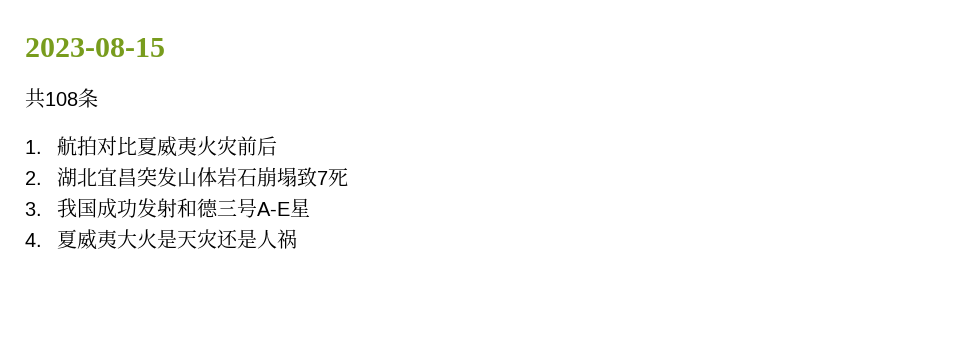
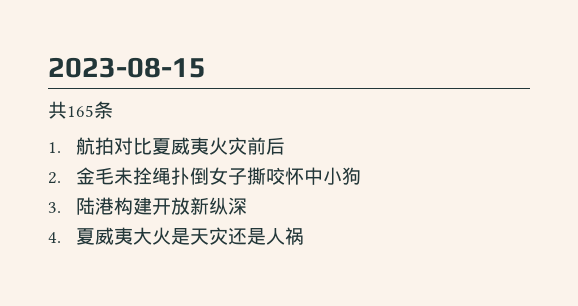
- 共108条
+ 共165条
- 2.湖北宜昌突发山体岩石崩塌致7死
- 3.我国成功发射和德三号A-E星
+ 2.金毛未拴绳扑倒女子撕咬怀中小狗
+ 3.陆港构建开放新纵深

